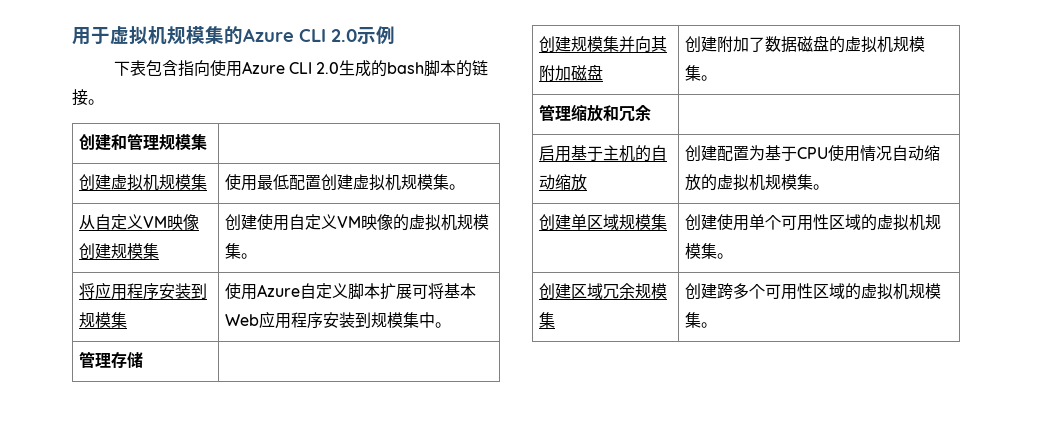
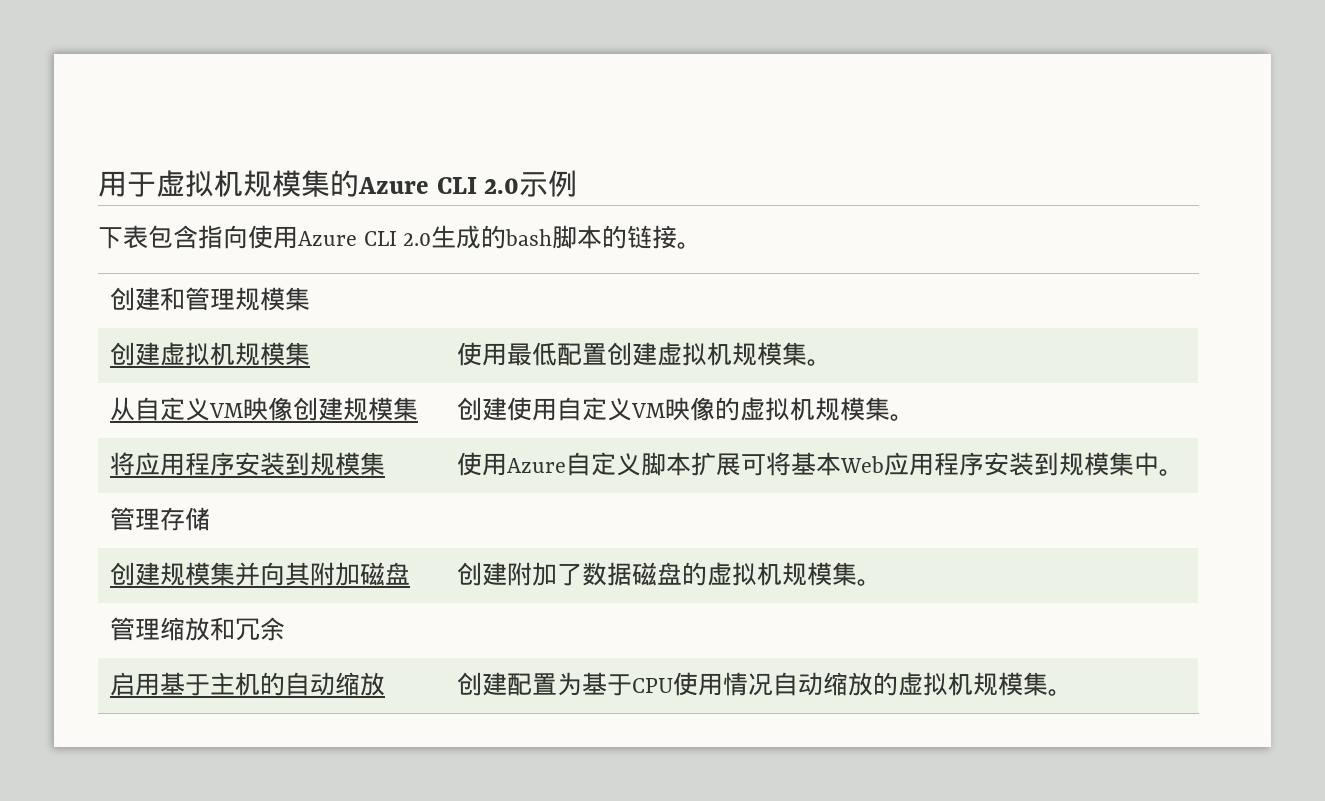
- 创建单区域规模集 | 创建使用单个可用性区域的虚拟机规模集。
- 创建区域冗余规模集 | 创建跨多个可用性区域的虚拟机规模集。

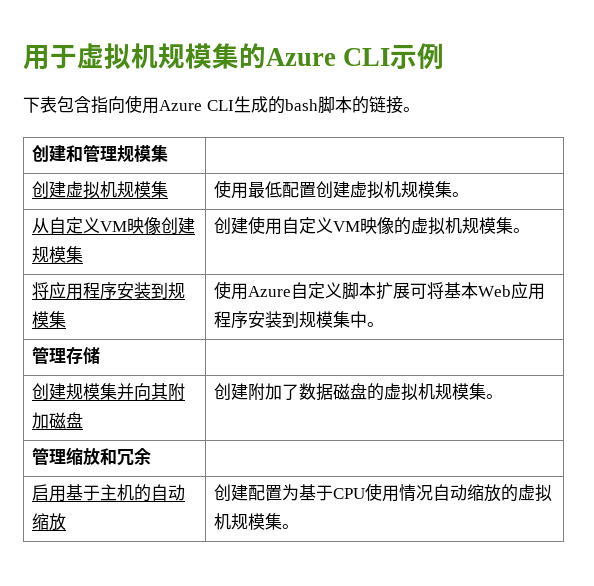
- 用于虚拟机规模集的Azure CLI 2.0示例
+ 用于虚拟机规模集的Azure CLI示例
- 下表包含指向使用Azure CLI 2.0生成的bash脚本的链接。
+ 下表包含指向使用Azure CLI生成的bash脚本的链接。

